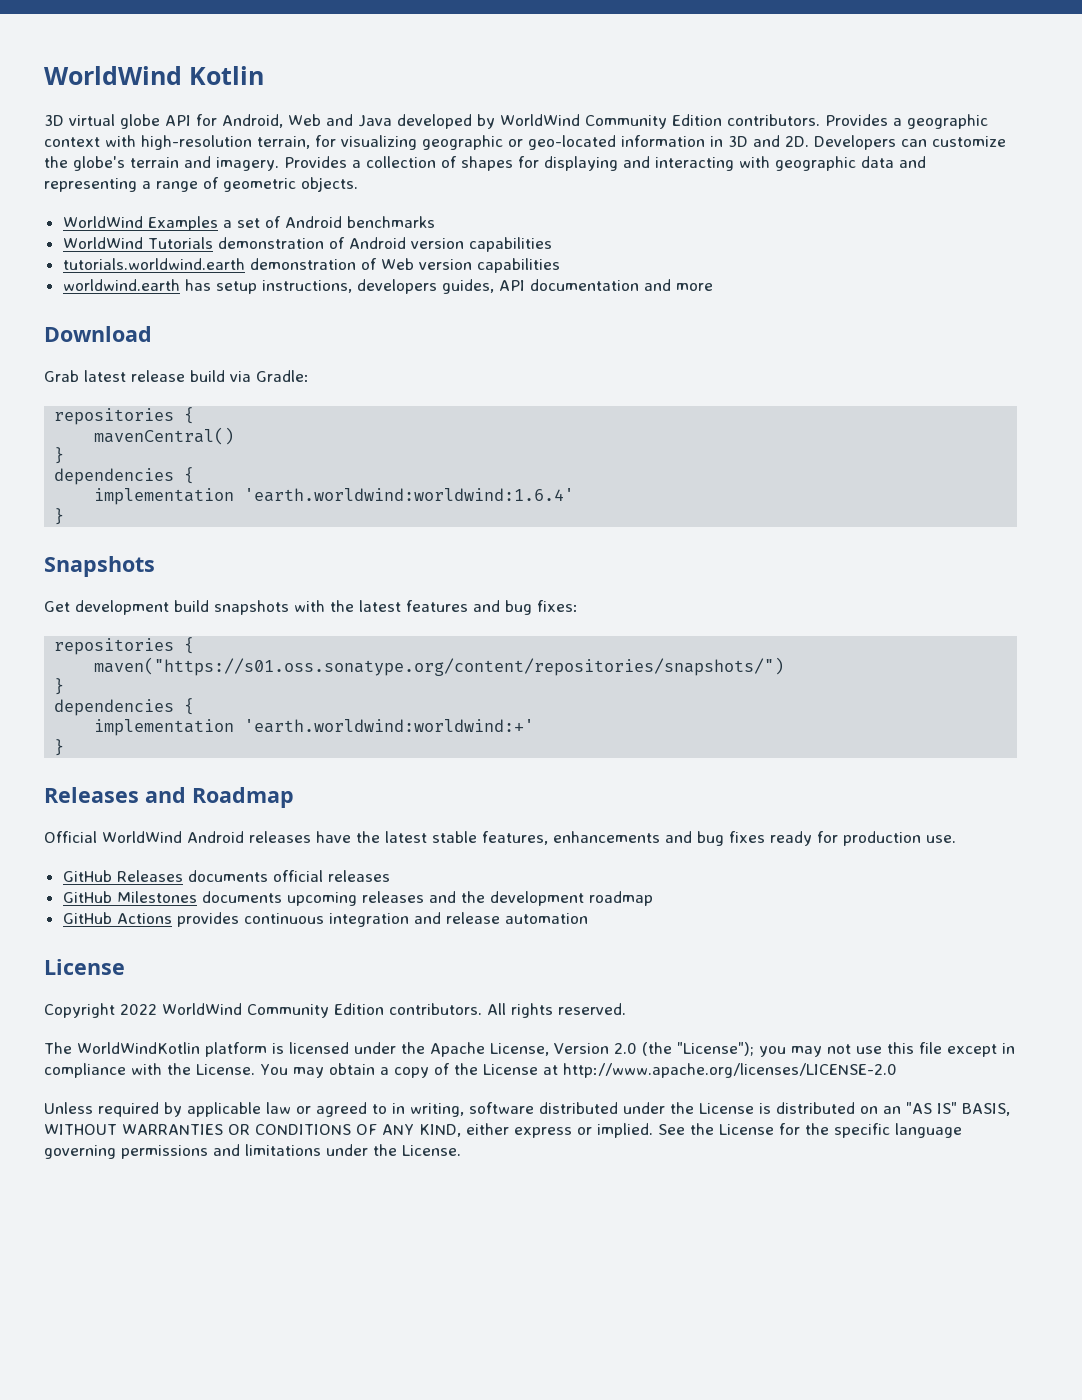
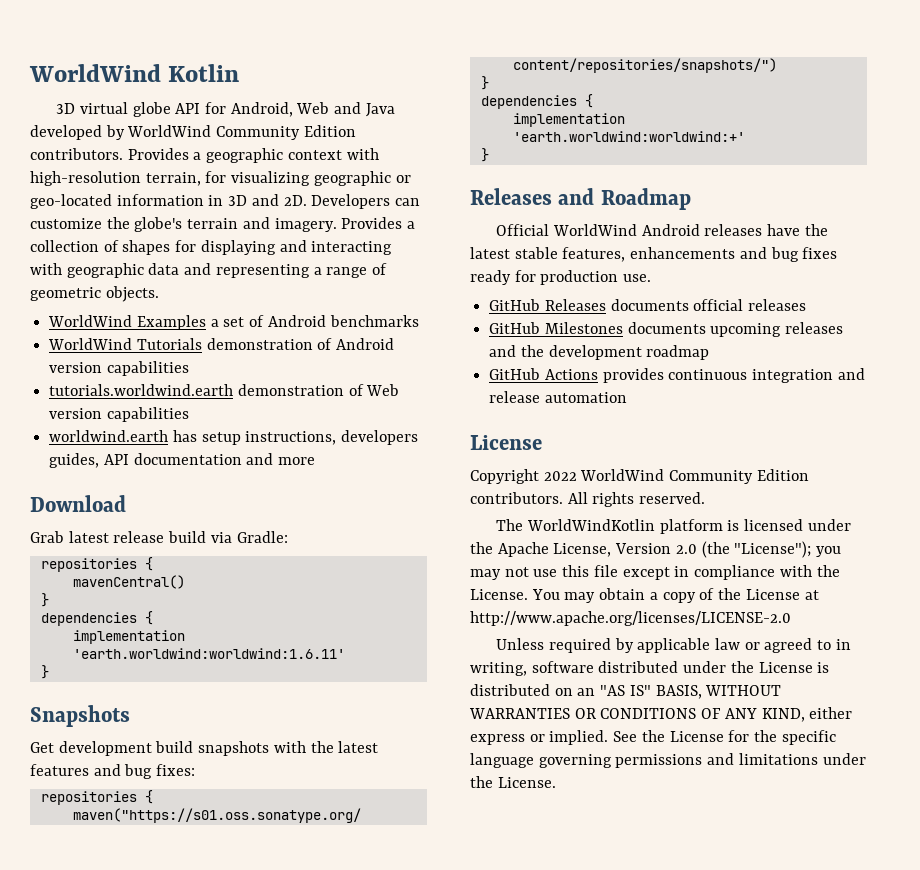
- implementation 'earth.worldwind:worldwind:1.6.4'
+ implementation 'earth.worldwind:worldwind:1.6.11'

